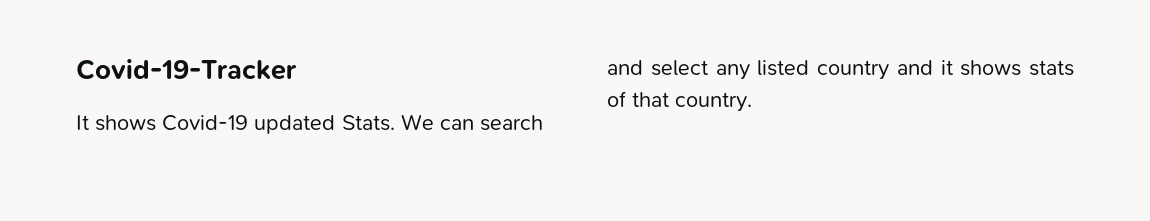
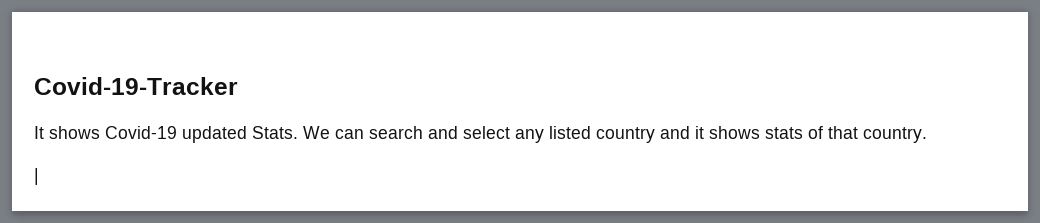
+ |

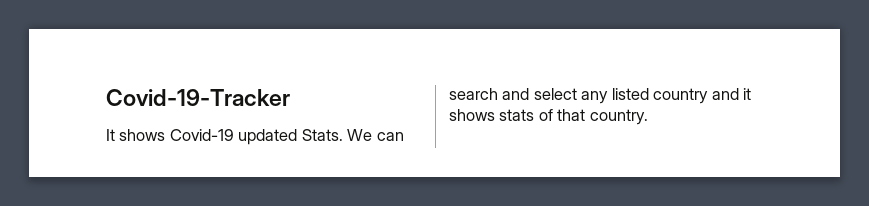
- |

